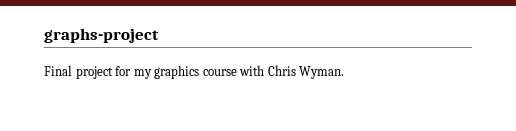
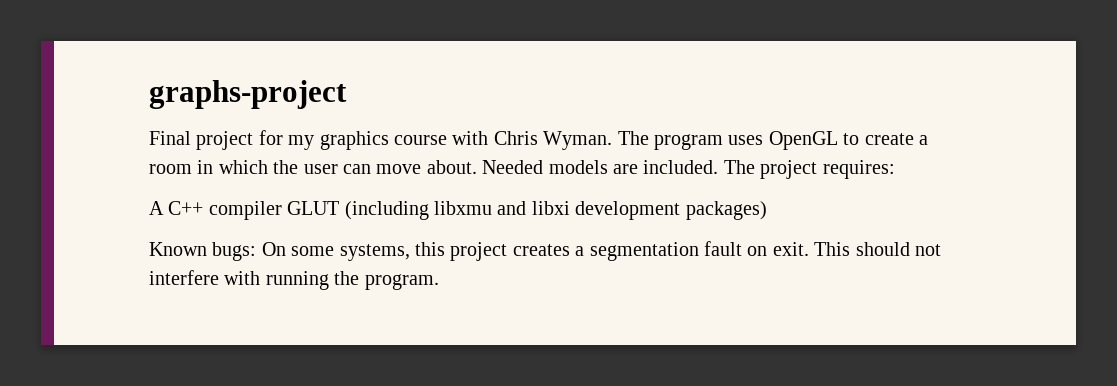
+ The program uses OpenGL to create a room in which the user can move about. Needed models are included. The project requires:
+ A C++ compiler GLUT (including libxmu and libxi development packages)
+ Known bugs: On some systems, this project creates a segmentation fault on exit. This should not interfere with running the program.

